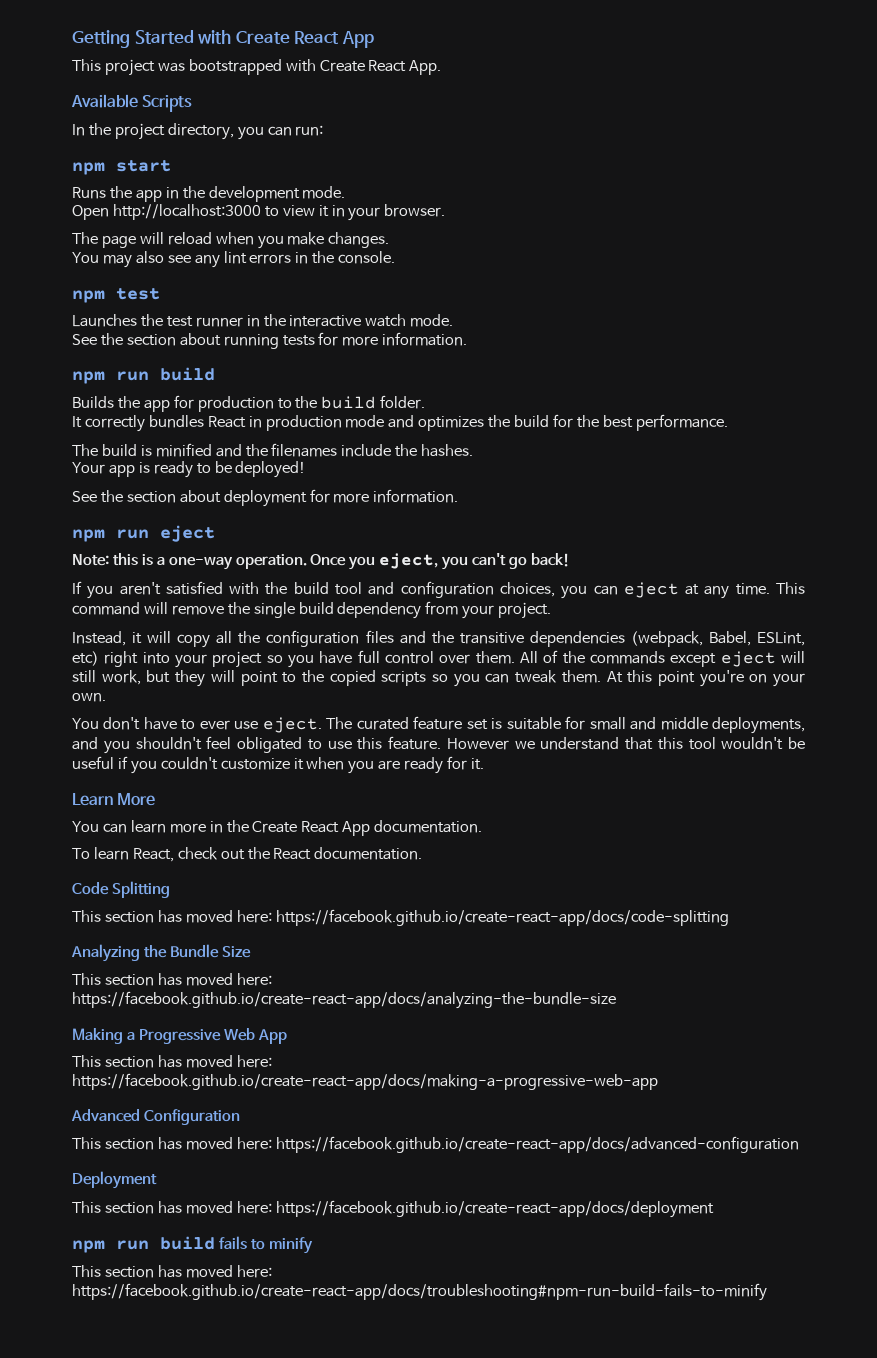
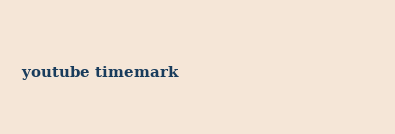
- Getting Started with Create React App
- This project was bootstrapped with Create React App.
- Available Scripts
- In the project directory, you can run:
- npm start
- Runs the app in the development mode.
- Open http://localhost:3000 to view it in your browser.
- The page will reload when you make changes.
- You may also see any lint errors in the console.
- npm test
- Launches the test runner in the interactive watch mode.
- See the section about running tests for more information.
- npm run build
- Builds the app for production to the build folder.
- It correctly bundles React in production mode and optimizes the build for the best performance.
- The build is minified and the filenames include the hashes.
- Your app is ready to be deployed!
- See the section about deployment for more information.
- npm run eject
- Note: this is a one-way operation. Once you eject, you can't go back!
- If you aren't satisfied with the build tool and configuration choices, you can eject at any time. This command will remove the single build dependency from your project.
- Instead, it will copy all the configuration files and the transitive dependencies (webpack, Babel, ESLint, etc) right into your project so you have full control over them. All of the commands except eject will still work, but they will point to the copied scripts so you can tweak them. At this point you're on your own.
- You don't have to ever use eject. The curated feature set is suitable for small and middle deployments, and you shouldn't feel obligated to use this feature. However we understand that this tool wouldn't be useful if you couldn't customize it when you are ready for it.
- Learn More
- You can learn more in the Create React App documentation.
- To learn React, check out the React documentation.
- Code Splitting
- This section has moved here: https://facebook.github.io/create-react-app/docs/code-splitting
- Analyzing the Bundle Size
- This section has moved here: https://facebook.github.io/create-react-app/docs/analyzing-the-bundle-size
- Making a Progressive Web App
- This section has moved here: https://facebook.github.io/create-react-app/docs/making-a-progressive-web-app
- Advanced Configuration
- This section has moved here: https://facebook.github.io/create-react-app/docs/advanced-configuration
- Deployment
- This section has moved here: https://facebook.github.io/create-react-app/docs/deployment
- npm run build fails to minify
- This section has moved here: https://facebook.github.io/create-react-app/docs/troubleshooting#npm-run-build-fails-to-minify
+ youtube timemark

